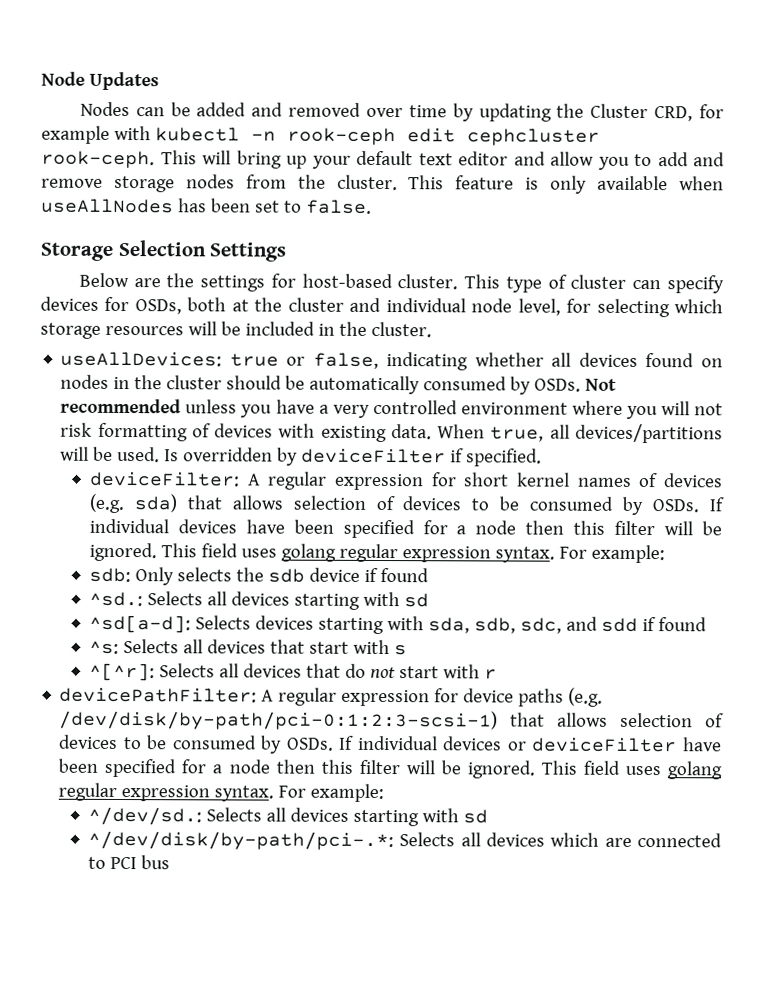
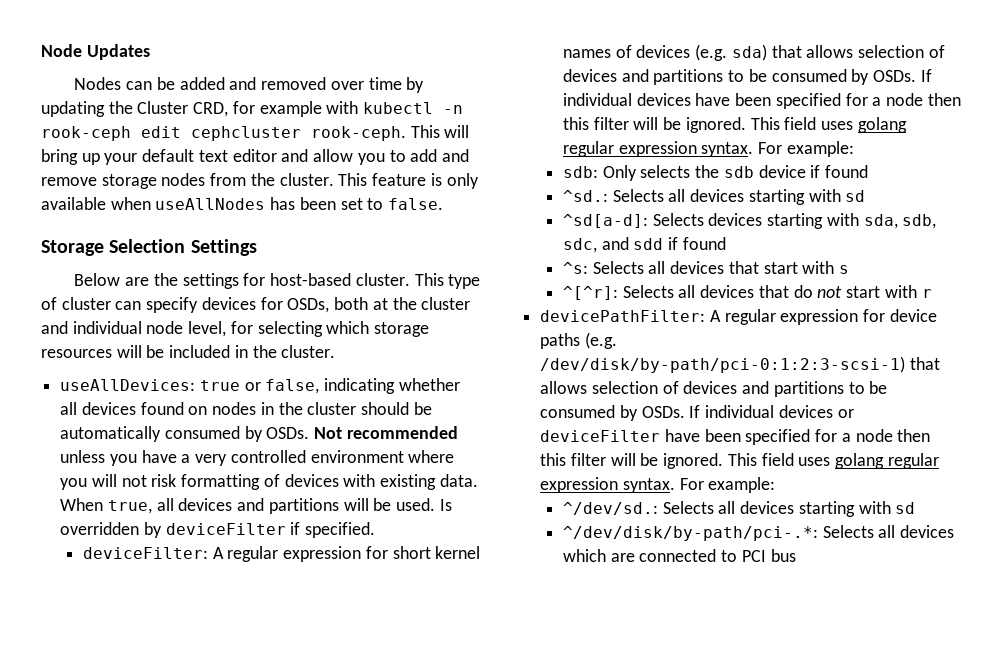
- When true, all devices/partitions will be used.
+ When true, all devices and partitions will be used.
- deviceFilter: A regular expression for short kernel names of devices (e.g. sda) that allows selection of devices to be consumed by OSDs.
+ deviceFilter: A regular expression for short kernel names of devices (e.g. sda) that allows selection of devices and partitions to be consumed by OSDs.
- devicePathFilter: A regular expression for device paths (e.g. /dev/disk/by-path/pci-0:1:2:3-scsi-1) that allows selection of devices to be consumed by OSDs.
+ devicePathFilter: A regular expression for device paths (e.g. /dev/disk/by-path/pci-0:1:2:3-scsi-1) that allows selection of devices and partitions to be consumed by OSDs.

